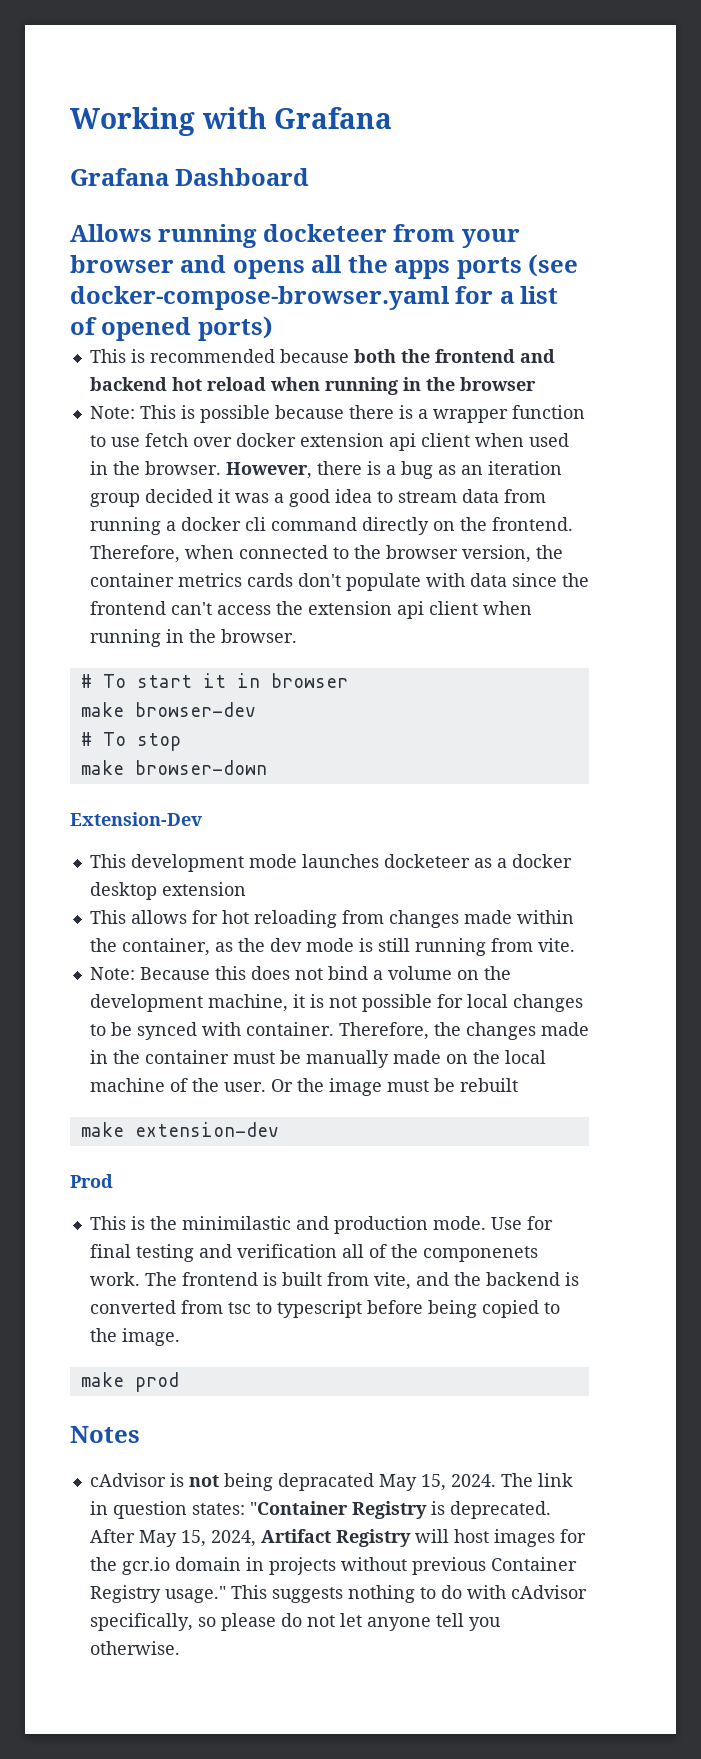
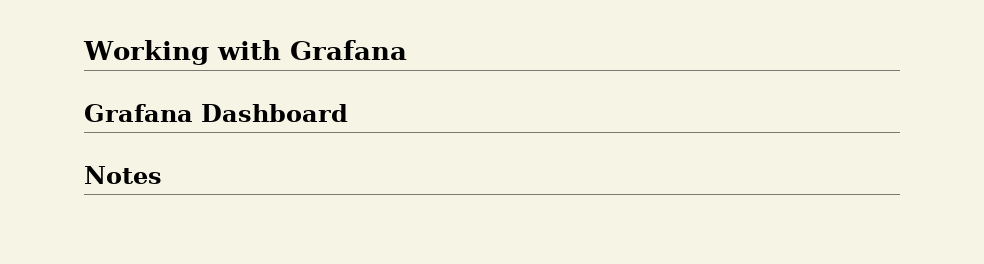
- Allows running docketeer from your browser and opens all the apps ports (see docker-compose-browser.yaml for a list of opened ports)
- This is recommended because both the frontend and backend hot reload when running in the browser
- Note: This is possible because there is a wrapper function to use fetch over docker extension api client when used in the browser. However, there is a bug as an iteration group decided it was a good idea to stream data from running a docker cli command directly on the frontend. Therefore, when connected to the browser version, the container metrics cards don't populate with data since the frontend can't access the extension api client when running in the browser.
- # To start it in browser
- make browser-dev
- # To stop
- make browser-down
- Extension-Dev
- This development mode launches docketeer as a docker desktop extension
- This allows for hot reloading from changes made within the container, as the dev mode is still running from vite.
- Note: Because this does not bind a volume on the development machine, it is not possible for local changes to be synced with container. Therefore, the changes made in the container must be manually made on the local machine of the user. Or the image must be rebuilt
- make extension-dev
- Prod
- This is the minimilastic and production mode. Use for final testing and verification all of the componenets work. The frontend is built from vite, and the backend is converted from tsc to typescript before being copied to the image.
- make prod
  Notes
- cAdvisor is not being depracated May 15, 2024. The link in question states: "Container Registry is deprecated. After May 15, 2024, Artifact Registry will host images for the gcr.io domain in projects without previous Container Registry usage." This suggests nothing to do with cAdvisor specifically, so please do not let anyone tell you otherwise.

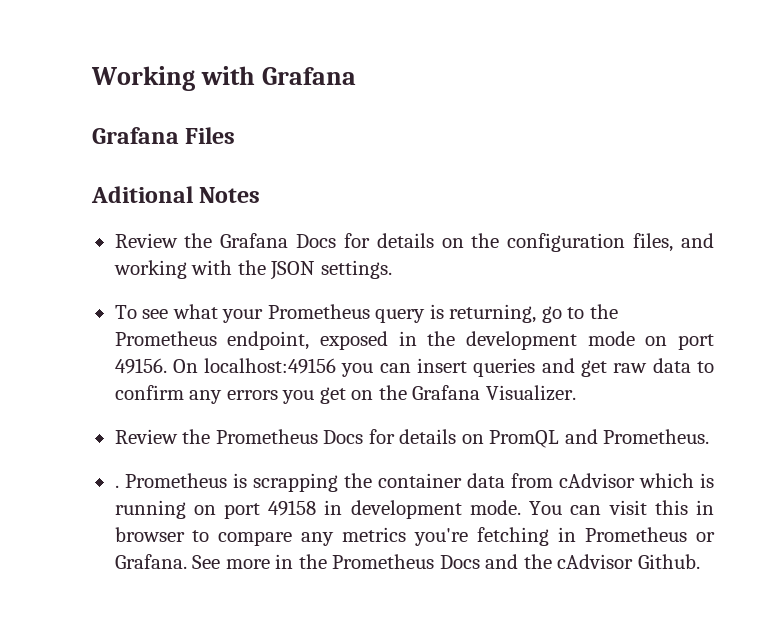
- Grafana Dashboard
- Notes
+ Grafana Files
+ Aditional Notes
+ Review the Grafana Docs for details on the configuration files, and working with the JSON settings.
+ To see what your Prometheus query is returning, go to the Prometheus endpoint, exposed in the development mode on port 49156. On localhost:49156 you can insert queries and get raw data to confirm any errors you get on the Grafana Visualizer.
+ Review the Prometheus Docs for details on PromQL and Prometheus.
+ . Prometheus is scrapping the container data from cAdvisor which is running on port 49158 in development mode. You can visit this in browser to compare any metrics you're fetching in Prometheus or Grafana. See more in the Prometheus Docs and the cAdvisor Github.

